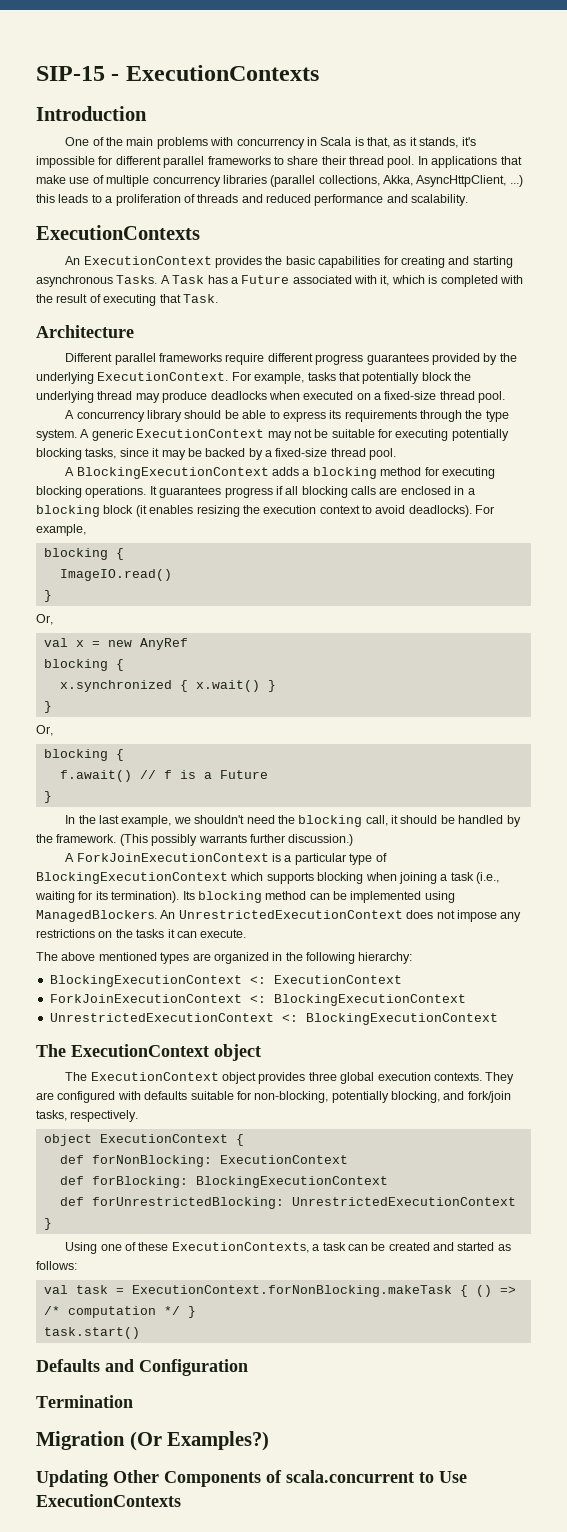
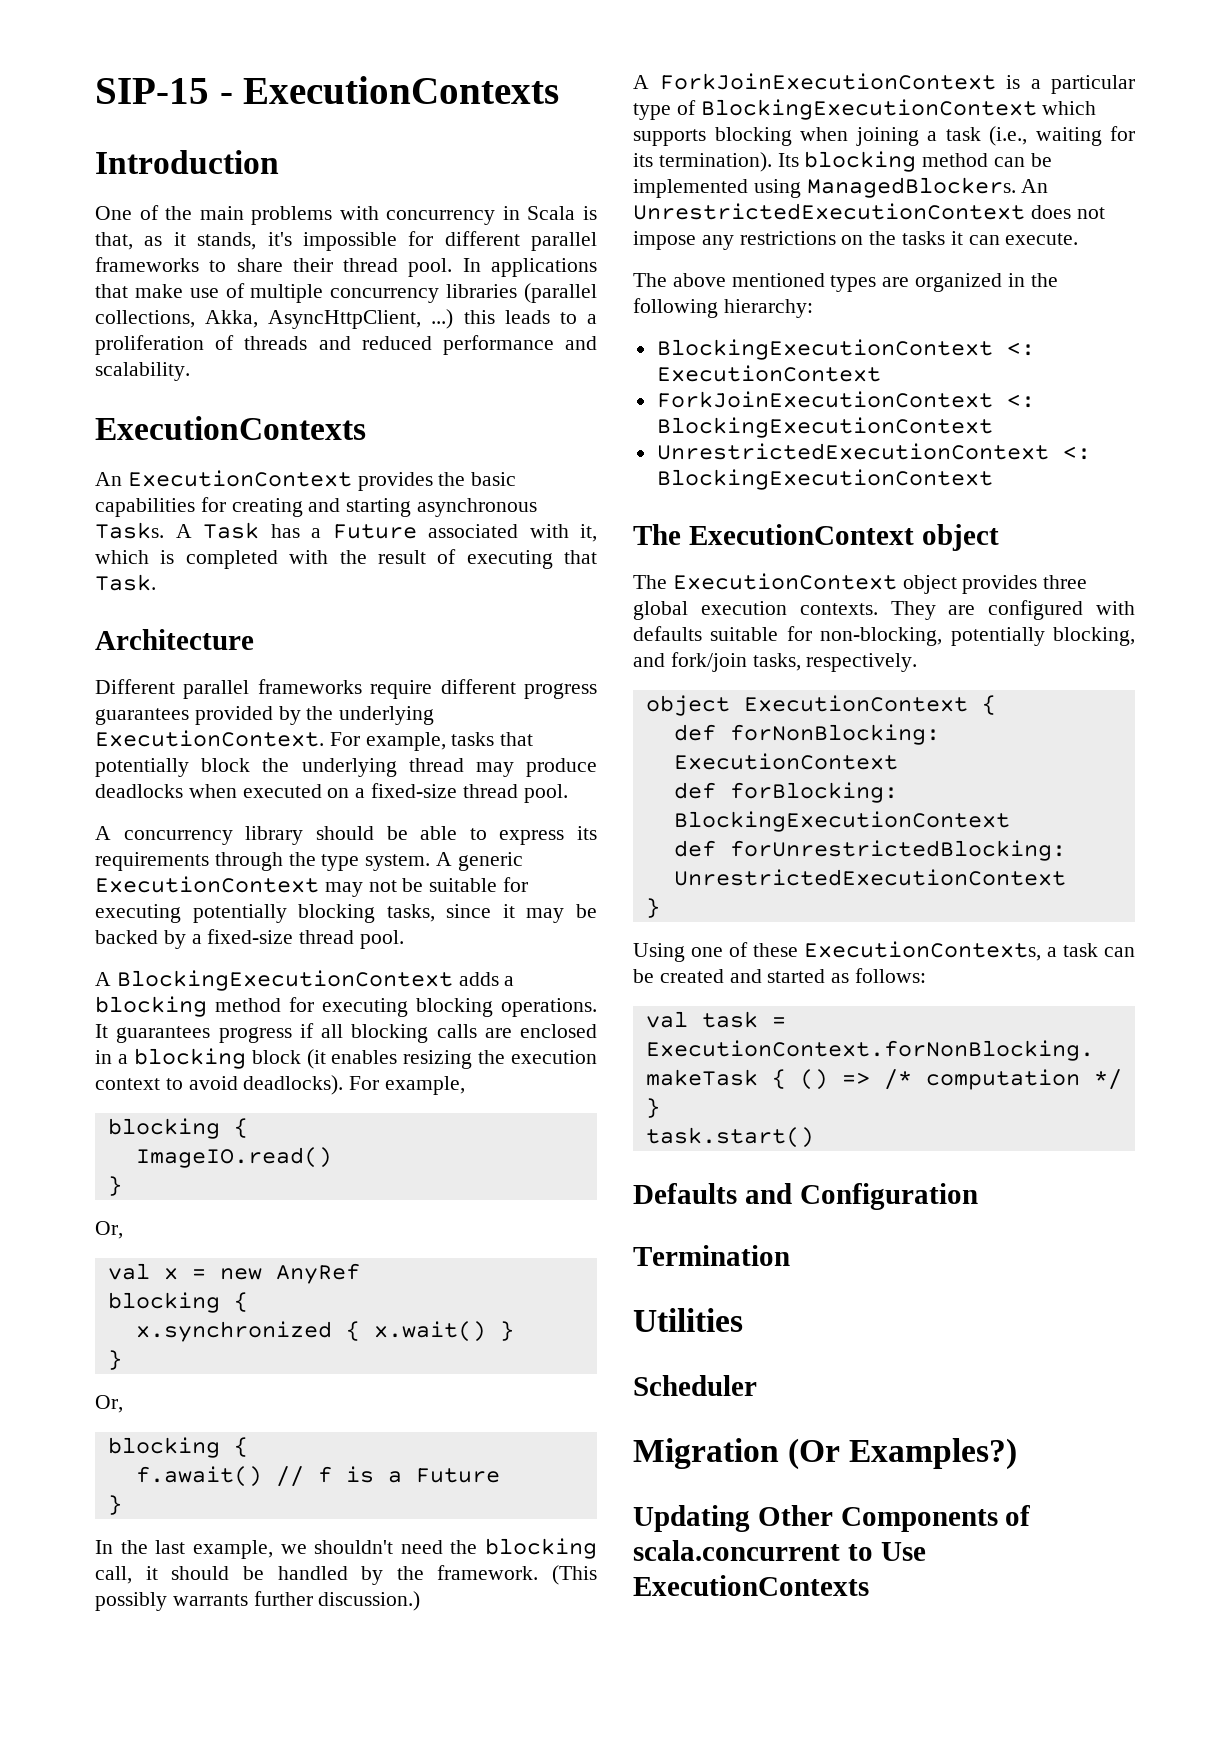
+ Utilities
+ Scheduler

